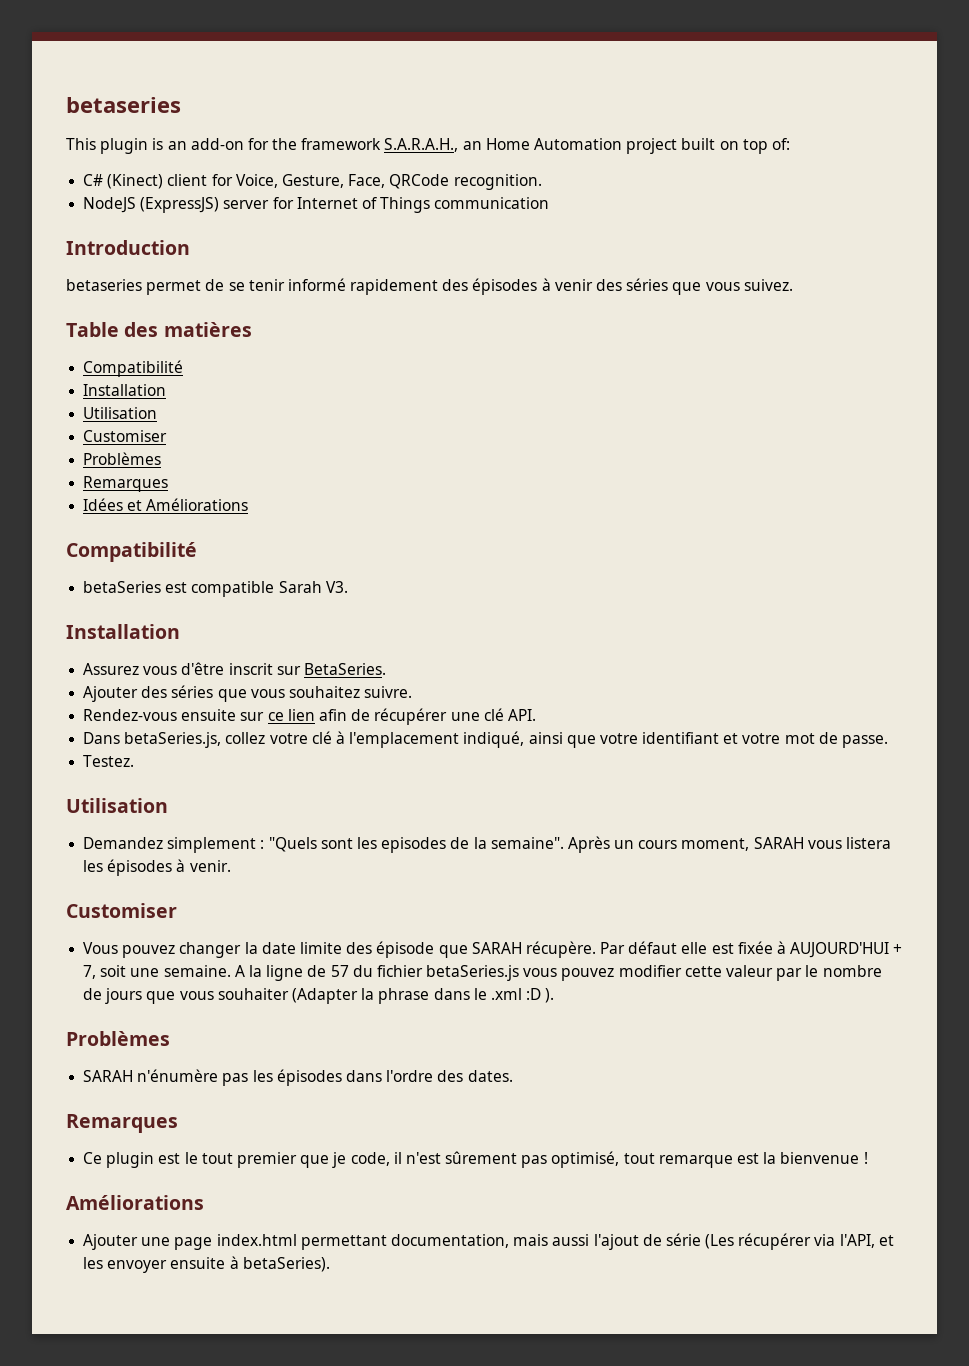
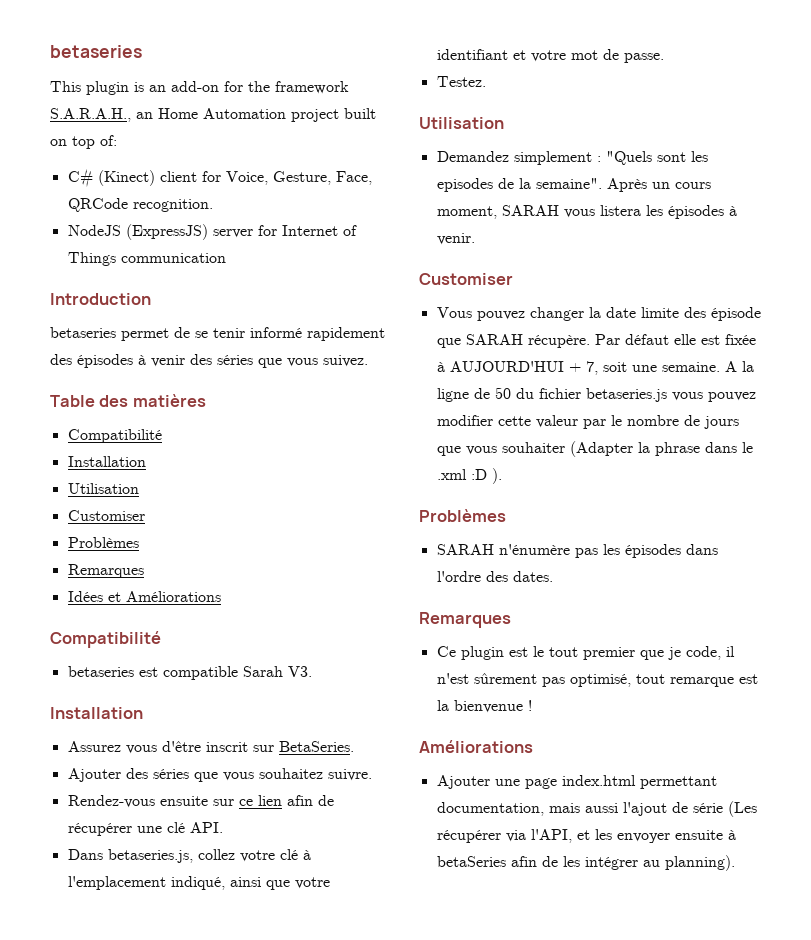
- betaSeries est compatible Sarah V3.
+ betaseries est compatible Sarah V3.
- Dans betaSeries.js, collez votre clé à l'emplacement indiqué, ainsi que votre identifiant et votre mot de passe.
+ Dans betaseries.js, collez votre clé à l'emplacement indiqué, ainsi que votre identifiant et votre mot de passe.
- A la ligne de 57 du fichier betaSeries.js vous pouvez modifier cette valeur par le nombre de jours que vous souhaiter (Adapter la phrase dans le .xml :D ).
+ A la ligne de 50 du fichier betaseries.js vous pouvez modifier cette valeur par le nombre de jours que vous souhaiter (Adapter la phrase dans le .xml :D ).
- Ajouter une page index.html permettant documentation, mais aussi l'ajout de série (Les récupérer via l'API, et les envoyer ensuite à betaSeries).
+ Ajouter une page index.html permettant documentation, mais aussi l'ajout de série (Les récupérer via l'API, et les envoyer ensuite à betaSeries afin de les intégrer au planning).

